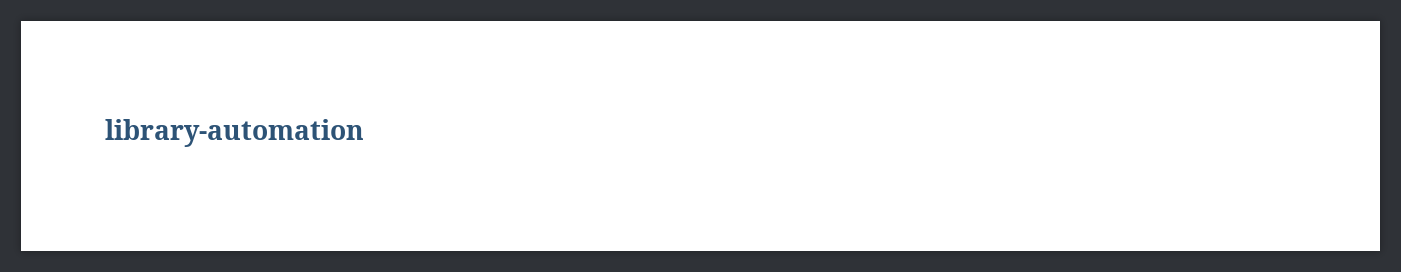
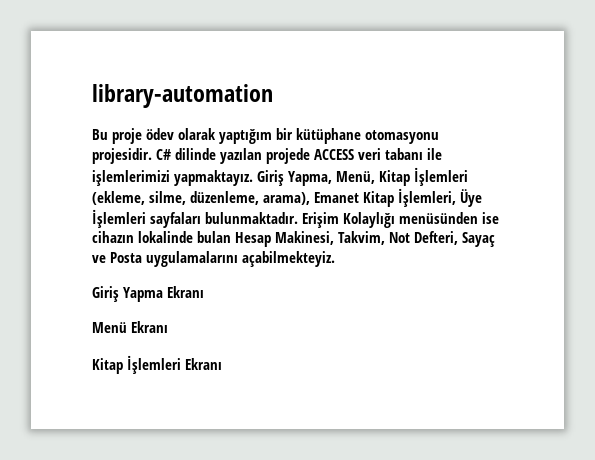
+ Bu proje ödev olarak yaptığım bir kütüphane otomasyonu projesidir. C# dilinde yazılan projede ACCESS veri tabanı ile işlemlerimizi yapmaktayız. Giriş Yapma, Menü, Kitap İşlemleri (ekleme, silme, düzenleme, arama), Emanet Kitap İşlemleri, Üye İşlemleri sayfaları bulunmaktadır. Erişim Kolaylığı menüsünden ise cihazın lokalinde bulan Hesap Makinesi, Takvim, Not Defteri, Sayaç ve Posta uygulamalarını açabilmekteyiz.
+ Giriş Yapma Ekranı
+ Menü Ekranı
+ Kitap İşlemleri Ekranı

